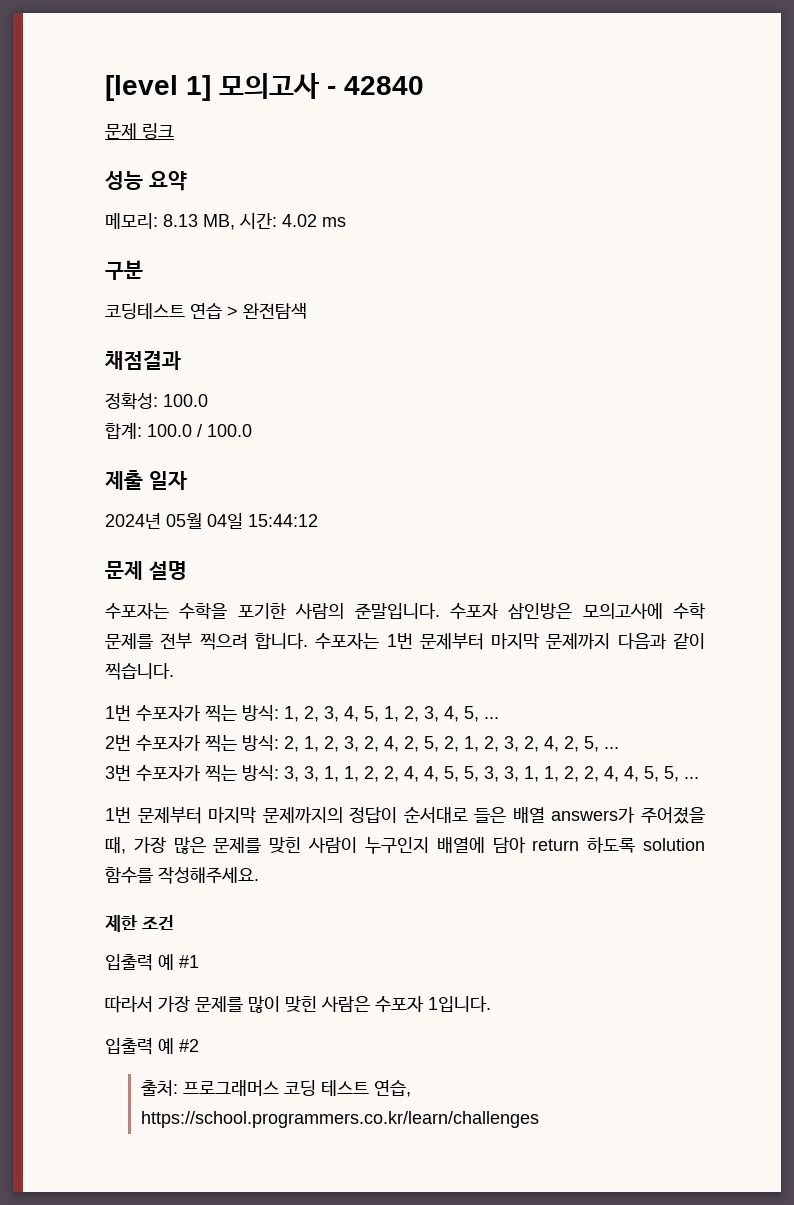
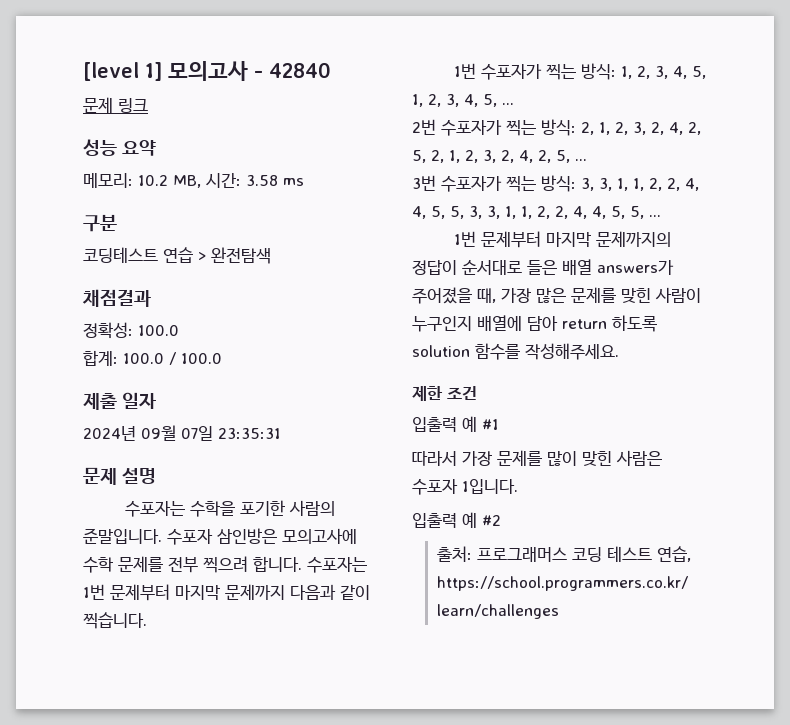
- 메모리: 8.13 MB, 시간: 4.02 ms
+ 메모리: 10.2 MB, 시간: 3.58 ms
- 2024년 05월 04일 15:44:12
+ 2024년 09월 07일 23:35:31

